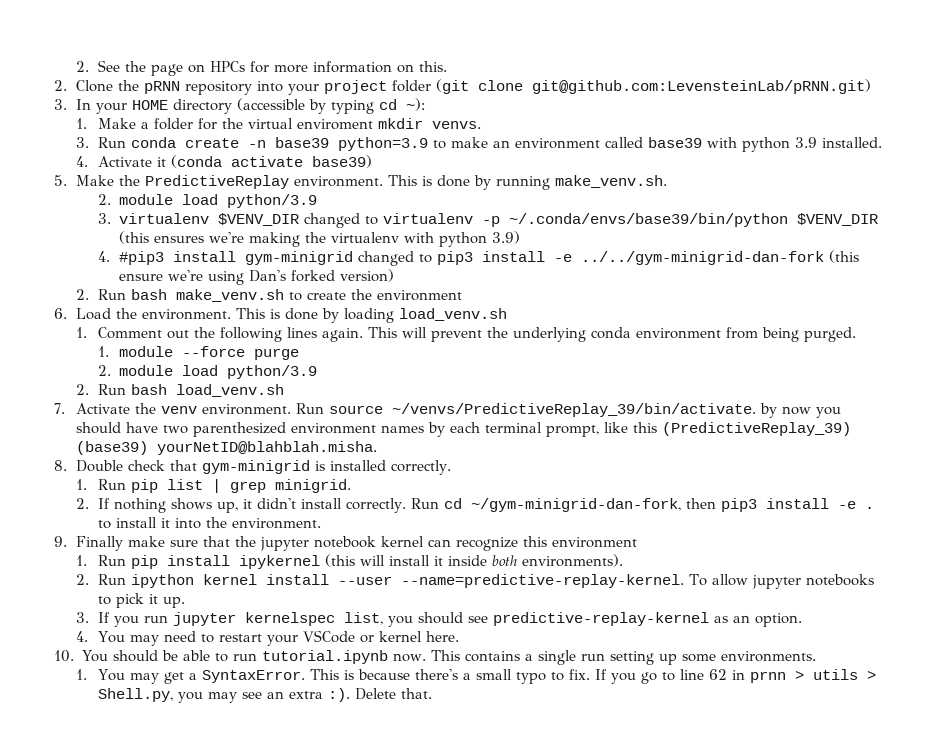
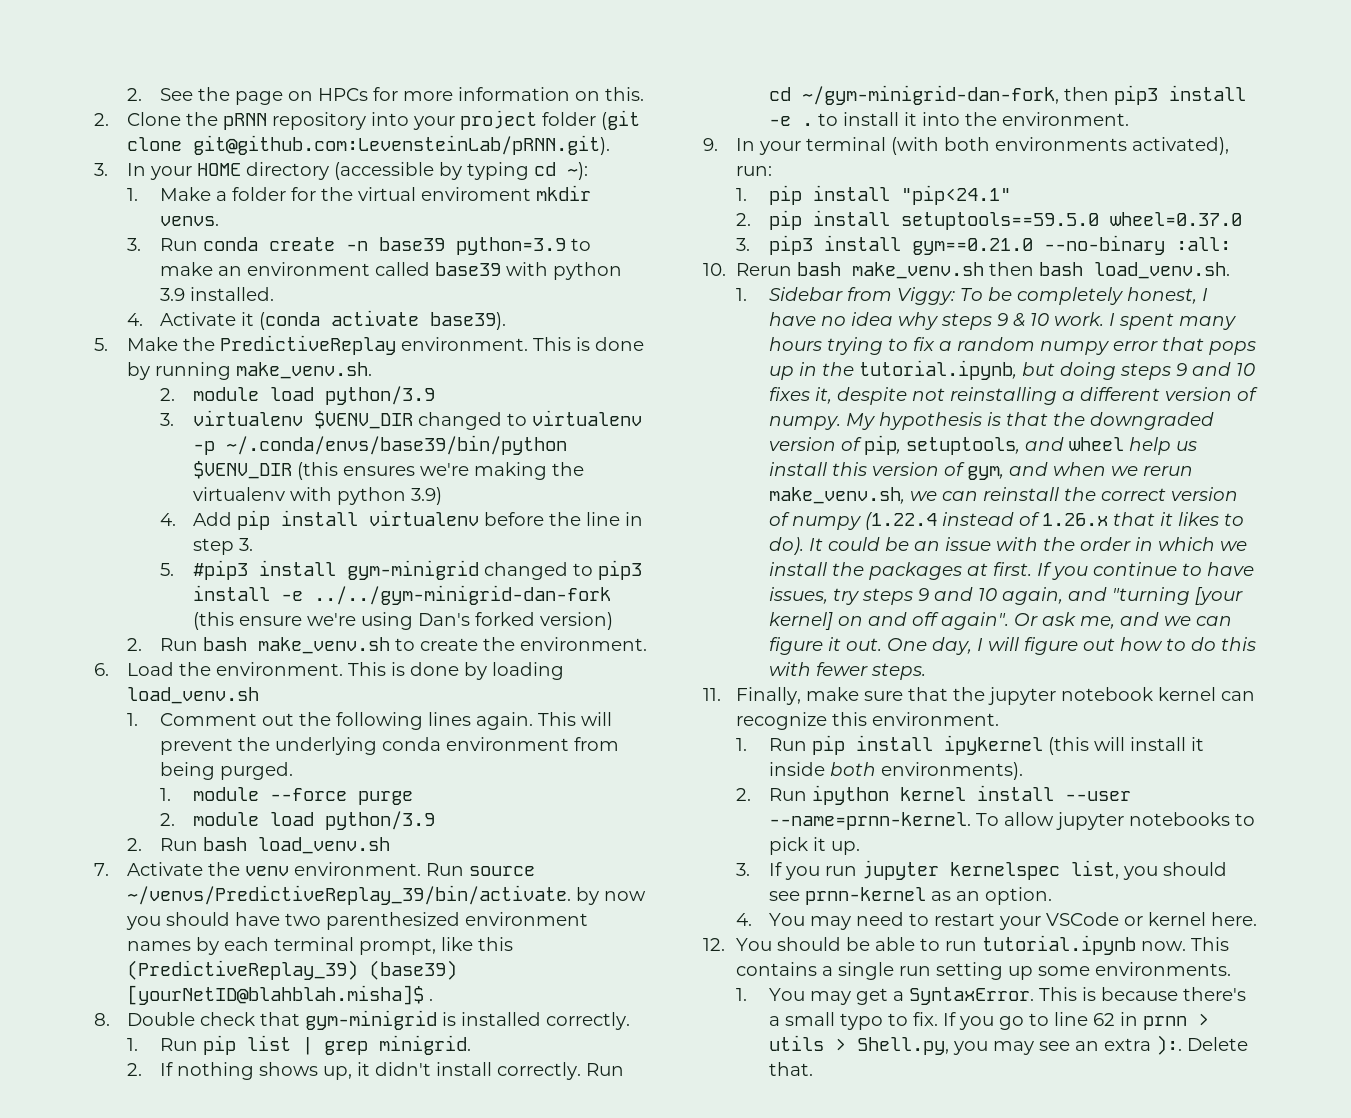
- 2. Clone the pRNN repository into your project folder (git clone git@github.com:LevensteinLab/pRNN.git)
+ 2. Clone the pRNN repository into your project folder (git clone git@github.com:LevensteinLab/pRNN.git).
- 4. Activate it (conda activate base39)
+ 4. Activate it (conda activate base39).
- 4. #pip3 install gym-minigrid changed to pip3 install -e ../../gym-minigrid-dan-fork (this ensure we're using Dan's forked version)
+ 4. Add pip install virtualenv before the line in step 3.
+ 5. #pip3 install gym-minigrid changed to pip3 install -e ../../gym-minigrid-dan-fork (this ensure we're using Dan's forked version)
- 2. Run bash make_venv.sh to create the environment
+ 2. Run bash make_venv.sh to create the environment.
- Run source ~/venvs/PredictiveReplay_39/bin/activate. by now you should have two parenthesized environment names by each terminal prompt, like this (PredictiveReplay_39) (base39) yourNetID@blahblah.misha.
+ Run source ~/venvs/PredictiveReplay_39/bin/activate. by now you should have two parenthesized environment names by each terminal prompt, like this (PredictiveReplay_39) (base39) [yourNetID@blahblah.misha]$ .
- 9. Finally make sure that the jupyter notebook kernel can recognize this environment
+ 9. In your terminal (with both environments activated), run:
+ 1. pip install "pip<24.1"
+ 2. pip install setuptools==59.5.0 wheel=0.37.0
+ 3. pip3 install gym==0.21.0 --no-binary :all:
+ 10. Rerun bash make_venv.sh then bash load_venv.sh.
+ 1. Sidebar from Viggy: To be completely honest, I have no idea why steps 9 & 10 work. I spent many hours trying to fix a random numpy error that pops up in the tutorial.ipynb, but doing steps 9 and 10 fixes it, despite not reinstalling a different version of numpy. My hypothesis is that the downgraded version of pip, setuptools, and wheel help us install this version of gym, and when we rerun make_venv.sh, we can reinstall the correct version of numpy (1.22.4 instead of 1.26.x that it likes to do). It could be an issue with the order in which we install the packages at first. If you continue to have issues, try steps 9 and 10 again, and "turning [your kernel] on and off again". Or ask me, and we can figure it out. One day, I will figure out how to do this with fewer steps.
+ 11. Finally, make sure that the jupyter notebook kernel can recognize this environment.
- 2. Run ipython kernel install --user --name=predictive-replay-kernel.
+ 2. Run ipython kernel install --user --name=prnn-kernel.
- 3. If you run jupyter kernelspec list, you should see predictive-replay-kernel as an option.
+ 3. If you run jupyter kernelspec list, you should see prnn-kernel as an option.
- 10. You should be able to run tutorial.ipynb now.
+ 12. You should be able to run tutorial.ipynb now.
- If you go to line 62 in prnn > utils > Shell.py, you may see an extra :).
+ If you go to line 62 in prnn > utils > Shell.py, you may see an extra ):.

